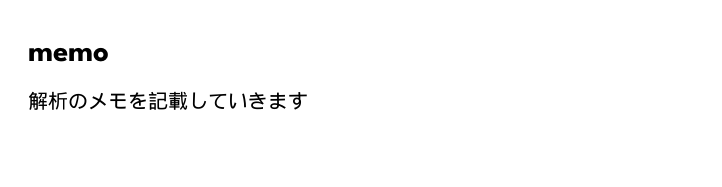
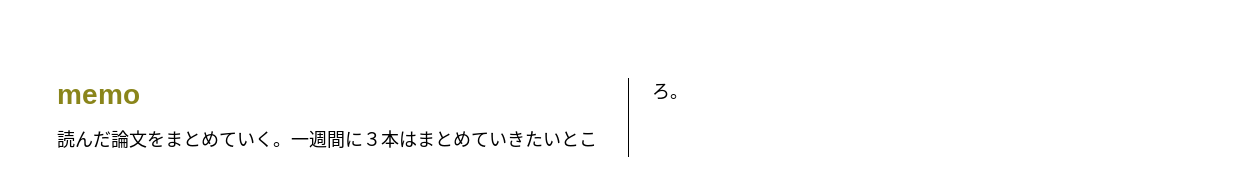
- 解析のメモを記載していきます
+ 読んだ論文をまとめていく。一週間に３本はまとめていきたいところ。

